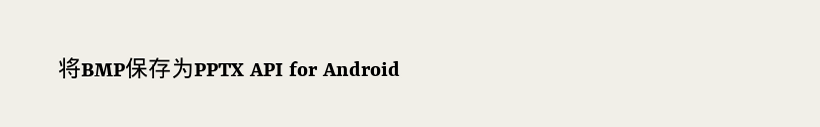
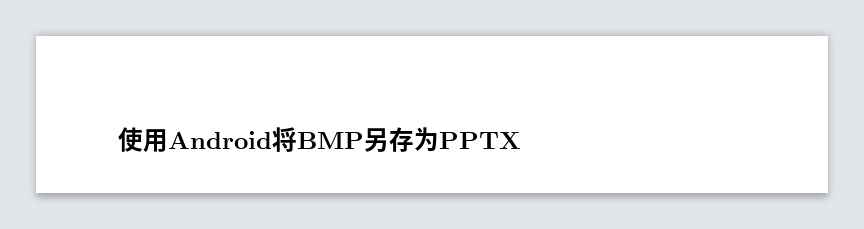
- 将BMP保存为PPTX API for Android
+ 使用Android将BMP另存为PPTX

